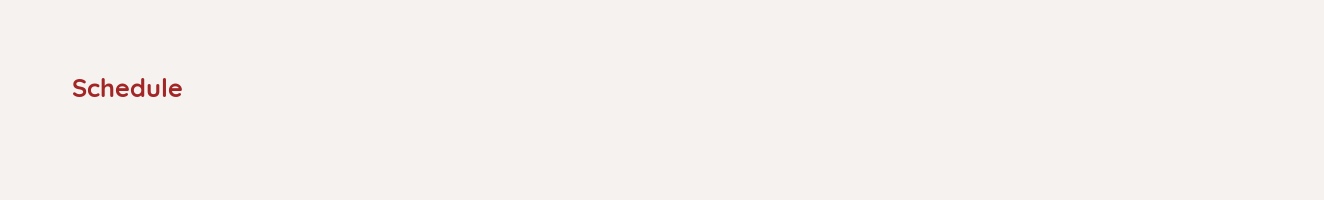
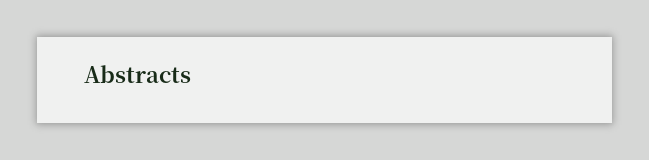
- Schedule
+ Abstracts

